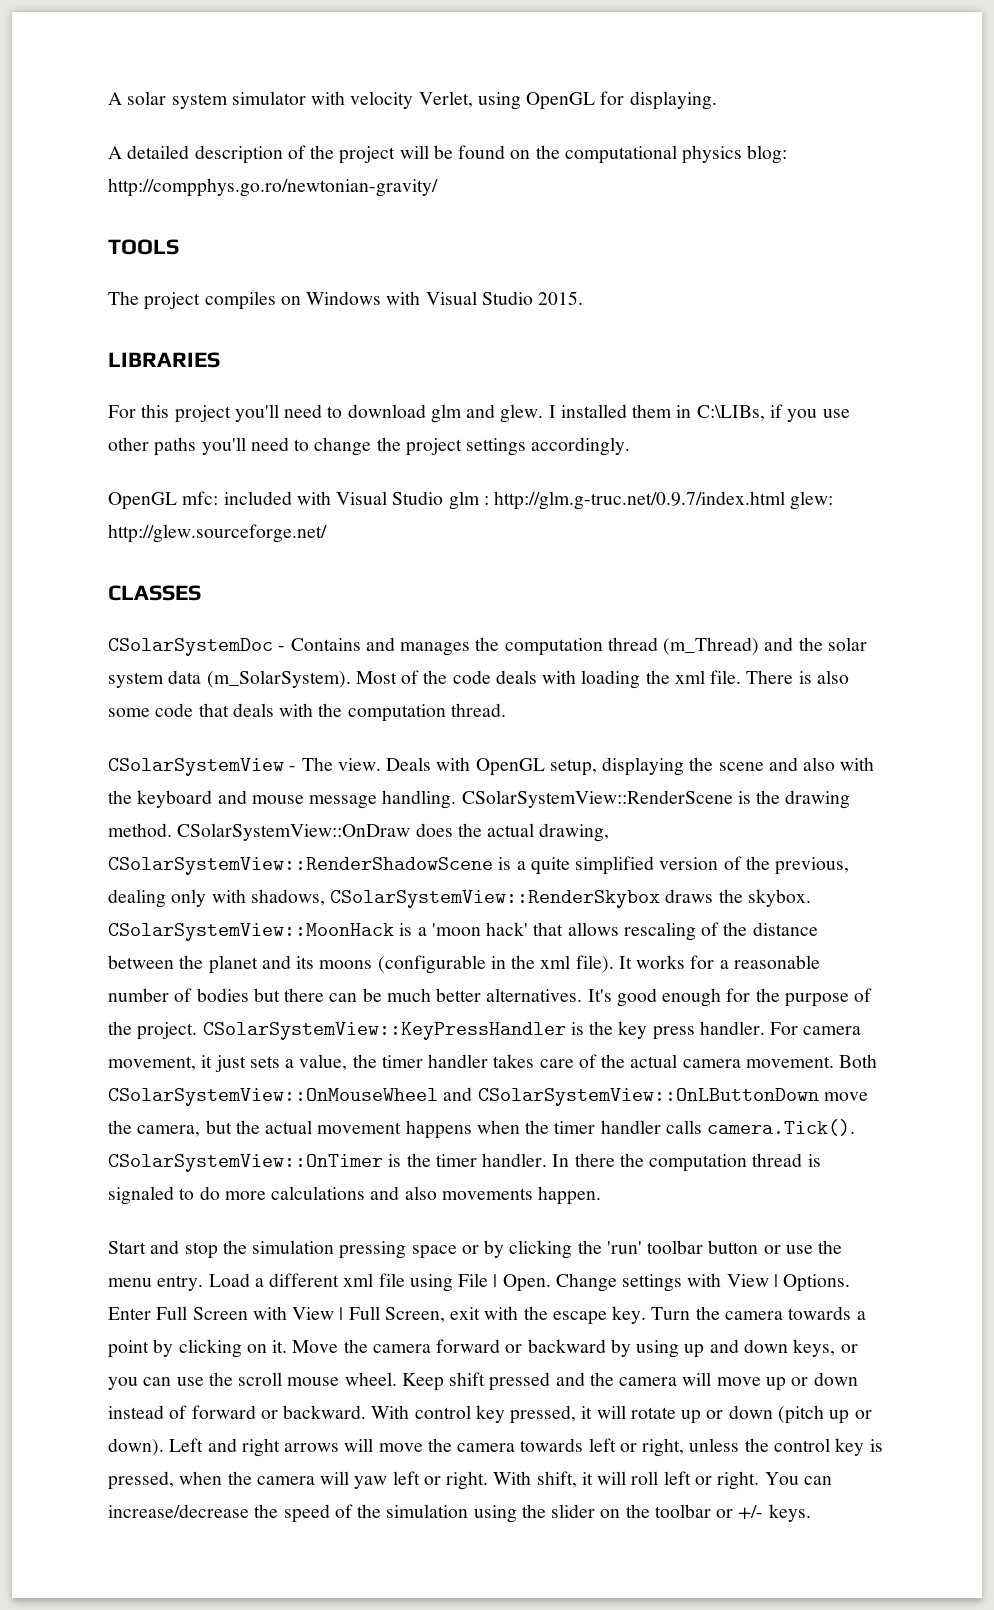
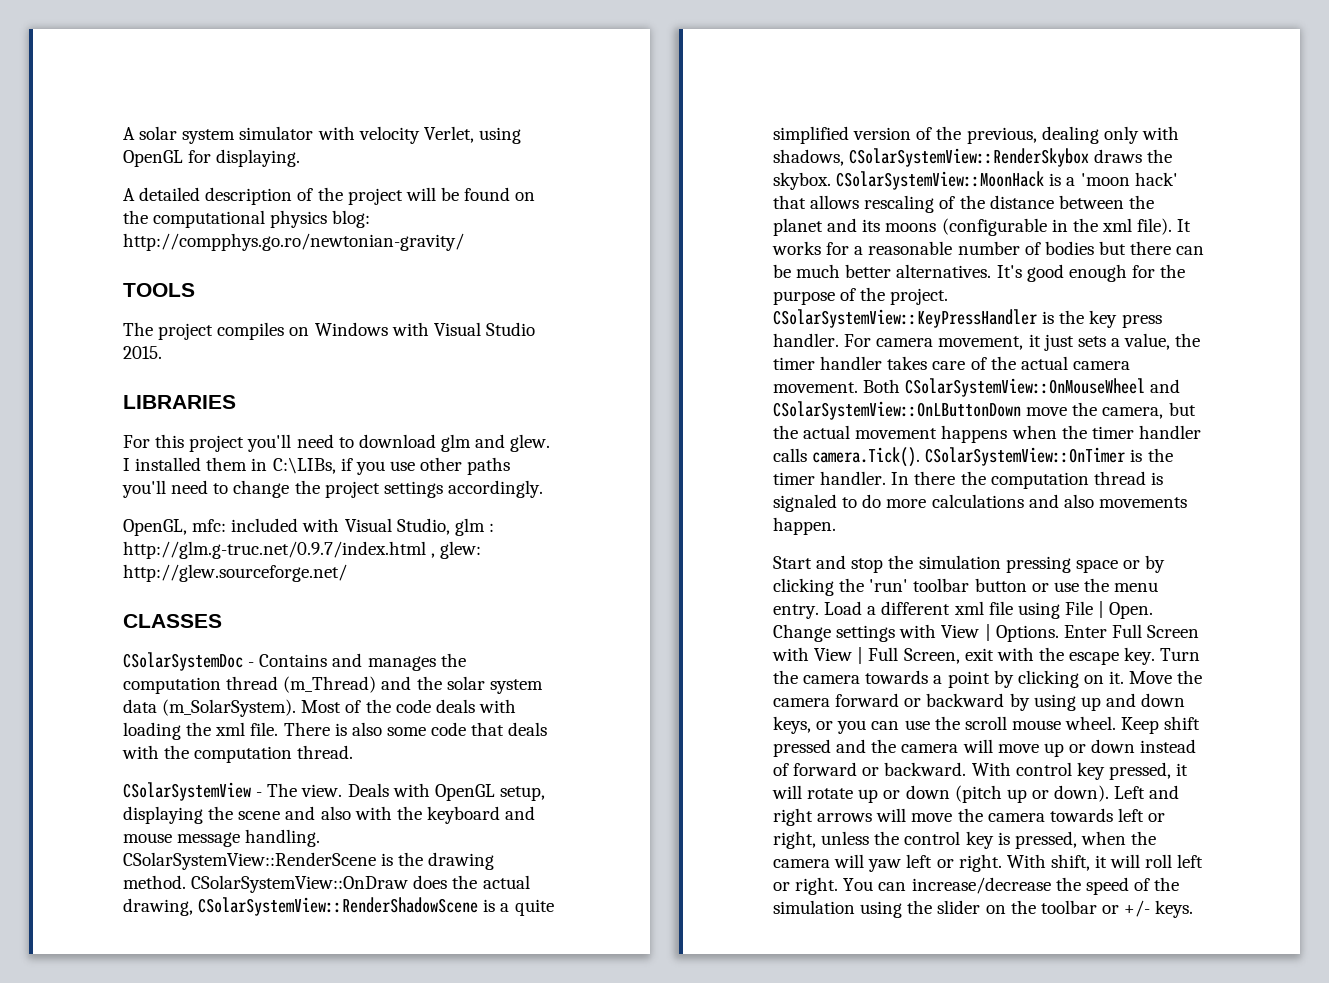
- OpenGL mfc: included with Visual Studio glm : http://glm.g-truc.net/0.9.7/index.html glew: http://glew.sourceforge.net/
+ OpenGL, mfc: included with Visual Studio, glm : http://glm.g-truc.net/0.9.7/index.html , glew: http://glew.sourceforge.net/

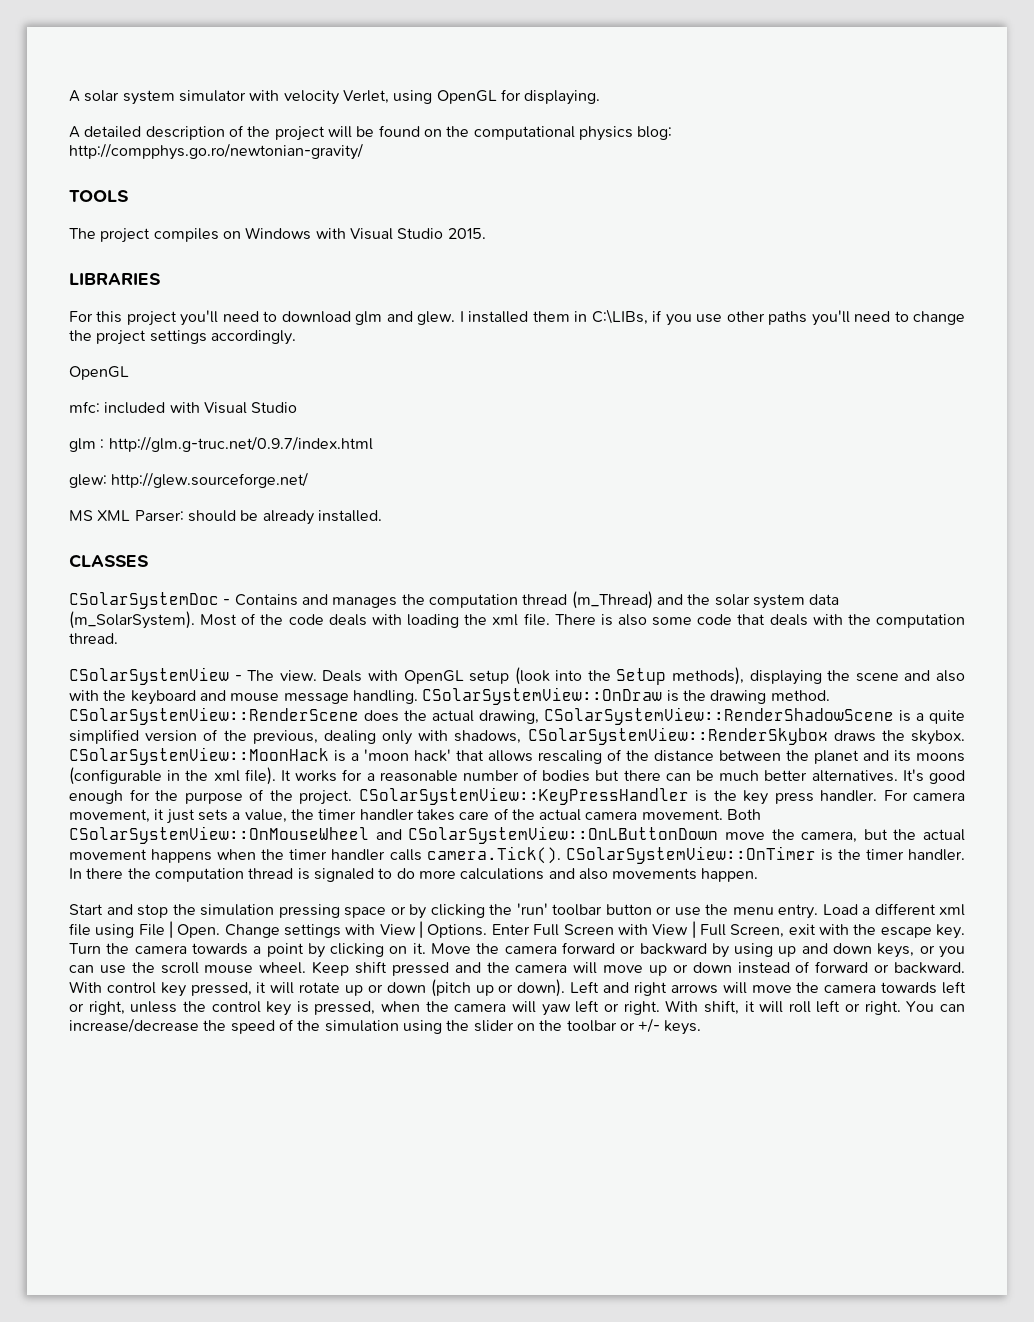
  I installed them in C:\LIBs, if you use other paths you'll need to change the project settings accordingly.
- OpenGL, mfc: included with Visual Studio, glm : http://glm.g-truc.net/0.9.7/index.html , glew: http://glew.sourceforge.net/
+ OpenGL
+ mfc: included with Visual Studio
+ glm : http://glm.g-truc.net/0.9.7/index.html
+ glew: http://glew.sourceforge.net/
+ MS XML Parser: should be already installed.
- Deals with OpenGL setup, displaying the scene and also with the keyboard and mouse message handling.
+ Deals with OpenGL setup (look into the Setup methods), displaying the scene and also with the keyboard and mouse message handling.
- CSolarSystemView::RenderScene is the drawing method.
+ CSolarSystemView::OnDraw is the drawing method.
- CSolarSystemView::OnDraw does the actual drawing, CSolarSystemView::RenderShadowScene is a quite simplified version of the previous, dealing only with shadows, CSolarSystemView::RenderSkybox draws the skybox.
+ CSolarSystemView::RenderScene does the actual drawing, CSolarSystemView::RenderShadowScene is a quite simplified version of the previous, dealing only with shadows, CSolarSystemView::RenderSkybox draws the skybox.

